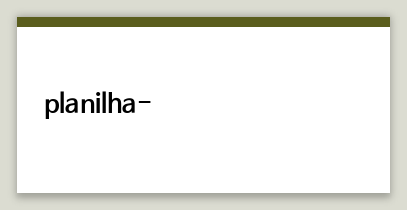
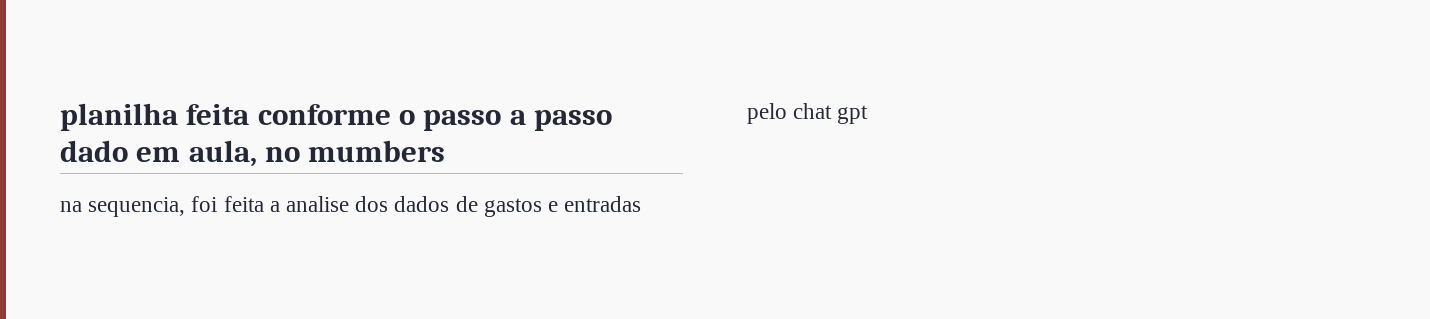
- planilha-
+ planilha feita conforme o passo a passo dado em aula, no mumbers
+ na sequencia, foi feita a analise dos dados de gastos e entradas pelo chat gpt

